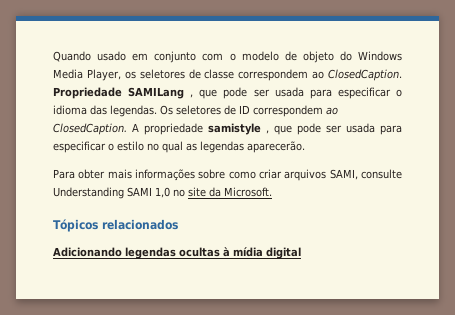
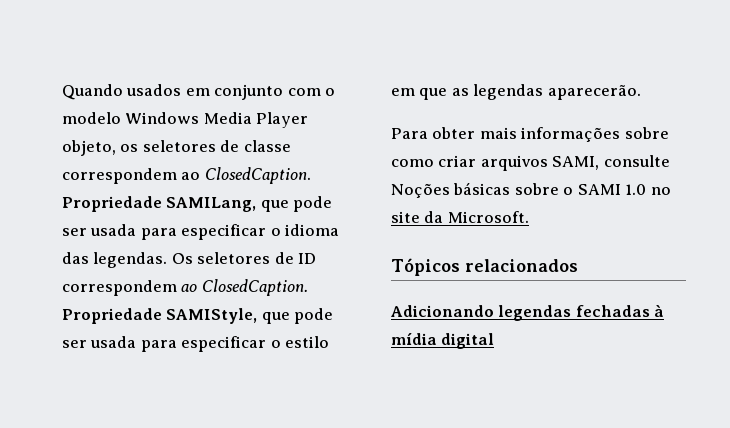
- Quando usado em conjunto com o modelo de objeto do Windows Media Player, os seletores de classe correspondem ao ClosedCaption.
+ Quando usados em conjunto com o modelo Windows Media Player objeto, os seletores de classe correspondem ao ClosedCaption.
- Propriedade SAMILang , que pode ser usada para especificar o idioma das legendas.
+ Propriedade SAMILang, que pode ser usada para especificar o idioma das legendas.
- A propriedade samistyle , que pode ser usada para especificar o estilo no qual as legendas aparecerão.
+ Propriedade SAMIStyle, que pode ser usada para especificar o estilo em que as legendas aparecerão.
- Para obter mais informações sobre como criar arquivos SAMI, consulte Understanding SAMI 1,0 no site da Microsoft.
+ Para obter mais informações sobre como criar arquivos SAMI, consulte Noções básicas sobre o SAMI 1.0 no site da Microsoft.
- Adicionando legendas ocultas à mídia digital
+ Adicionando legendas fechadas à mídia digital

